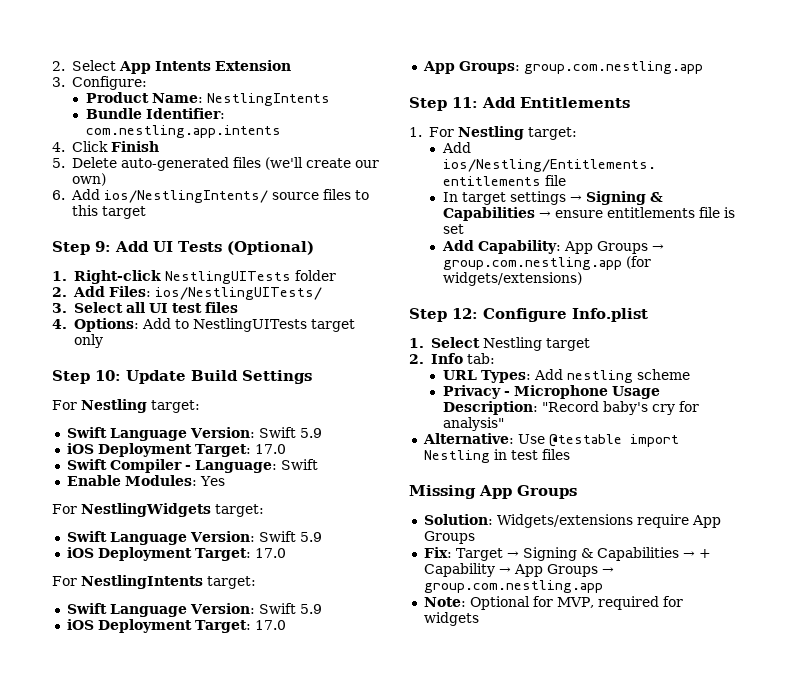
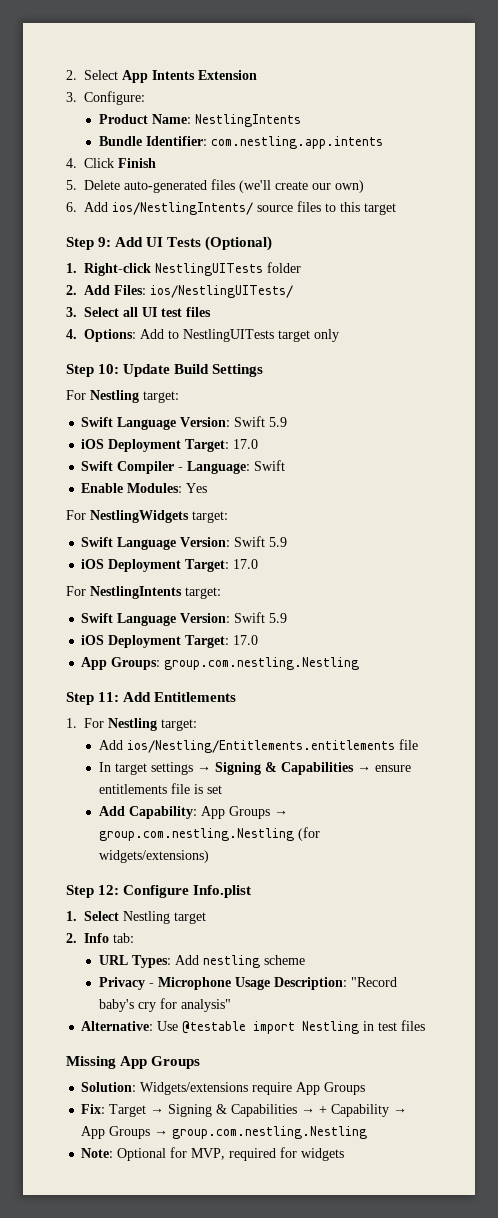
- App Groups: group.com.nestling.app
+ App Groups: group.com.nestling.Nestling
- Add Capability: App Groups → group.com.nestling.app (for widgets/extensions)
+ Add Capability: App Groups → group.com.nestling.Nestling (for widgets/extensions)
- Fix: Target → Signing & Capabilities → + Capability → App Groups → group.com.nestling.app
+ Fix: Target → Signing & Capabilities → + Capability → App Groups → group.com.nestling.Nestling

